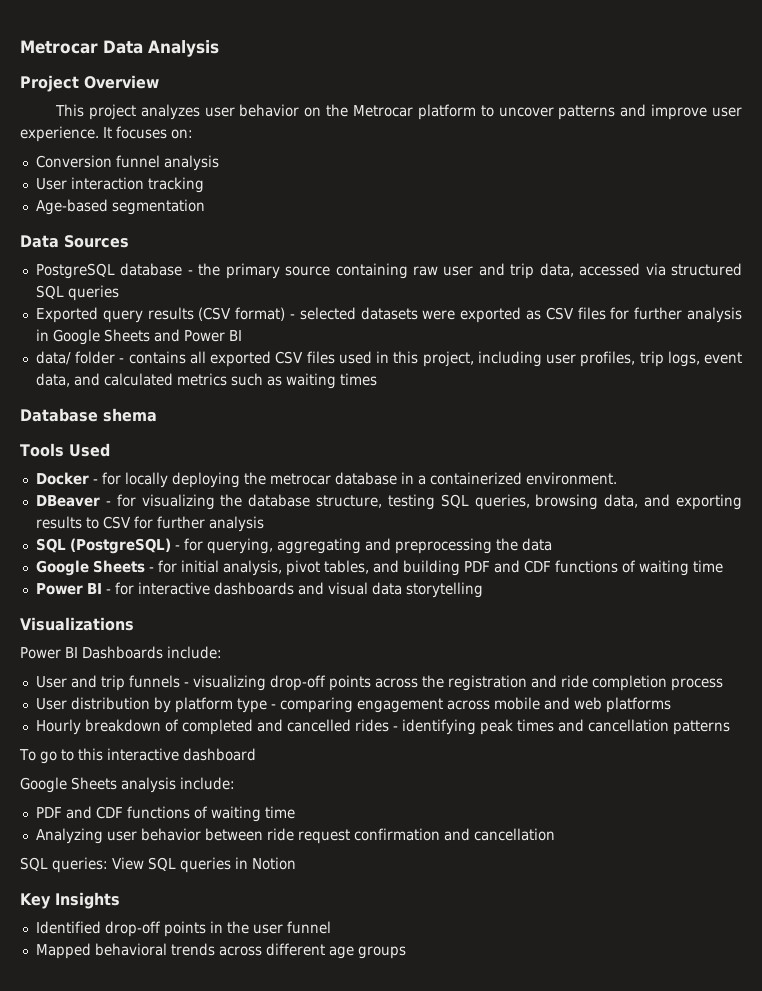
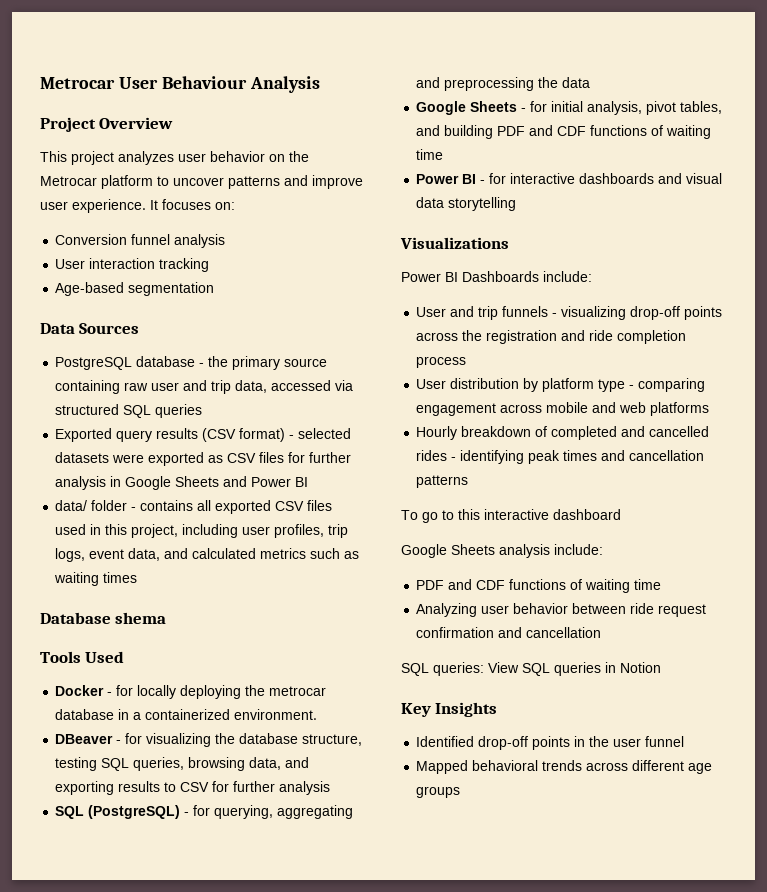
- Metrocar Data Analysis
+ Metrocar User Behaviour Analysis

